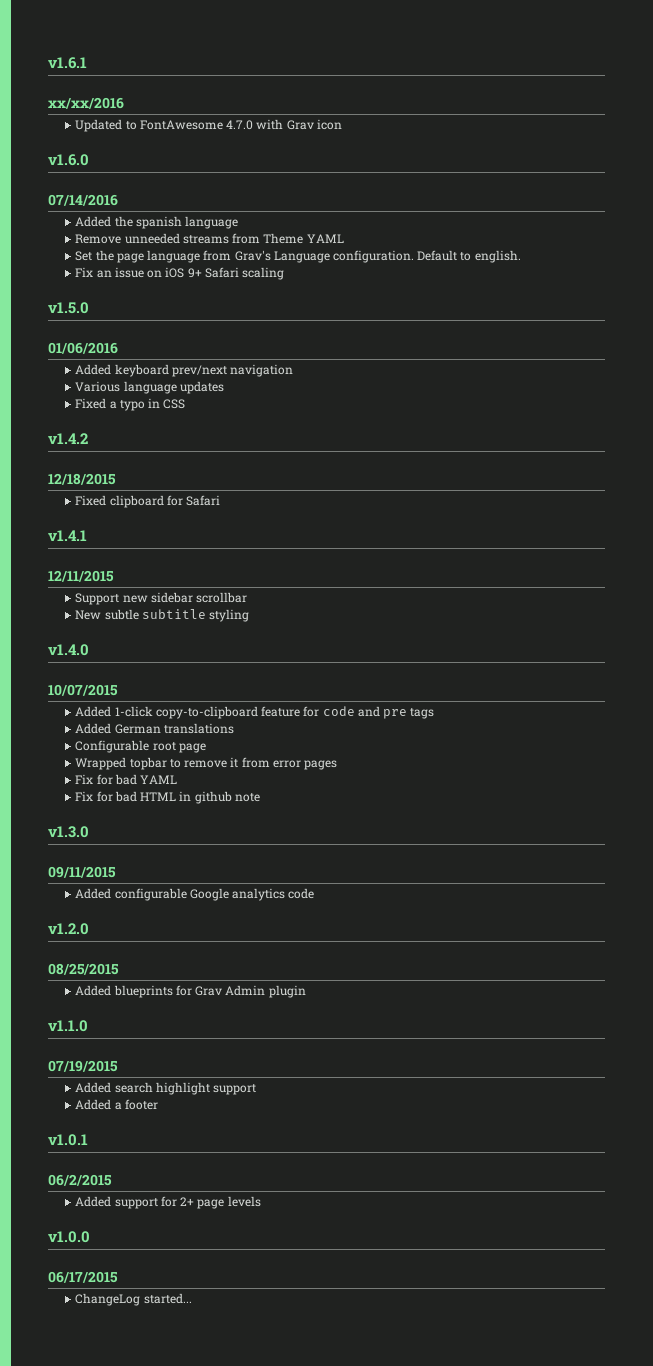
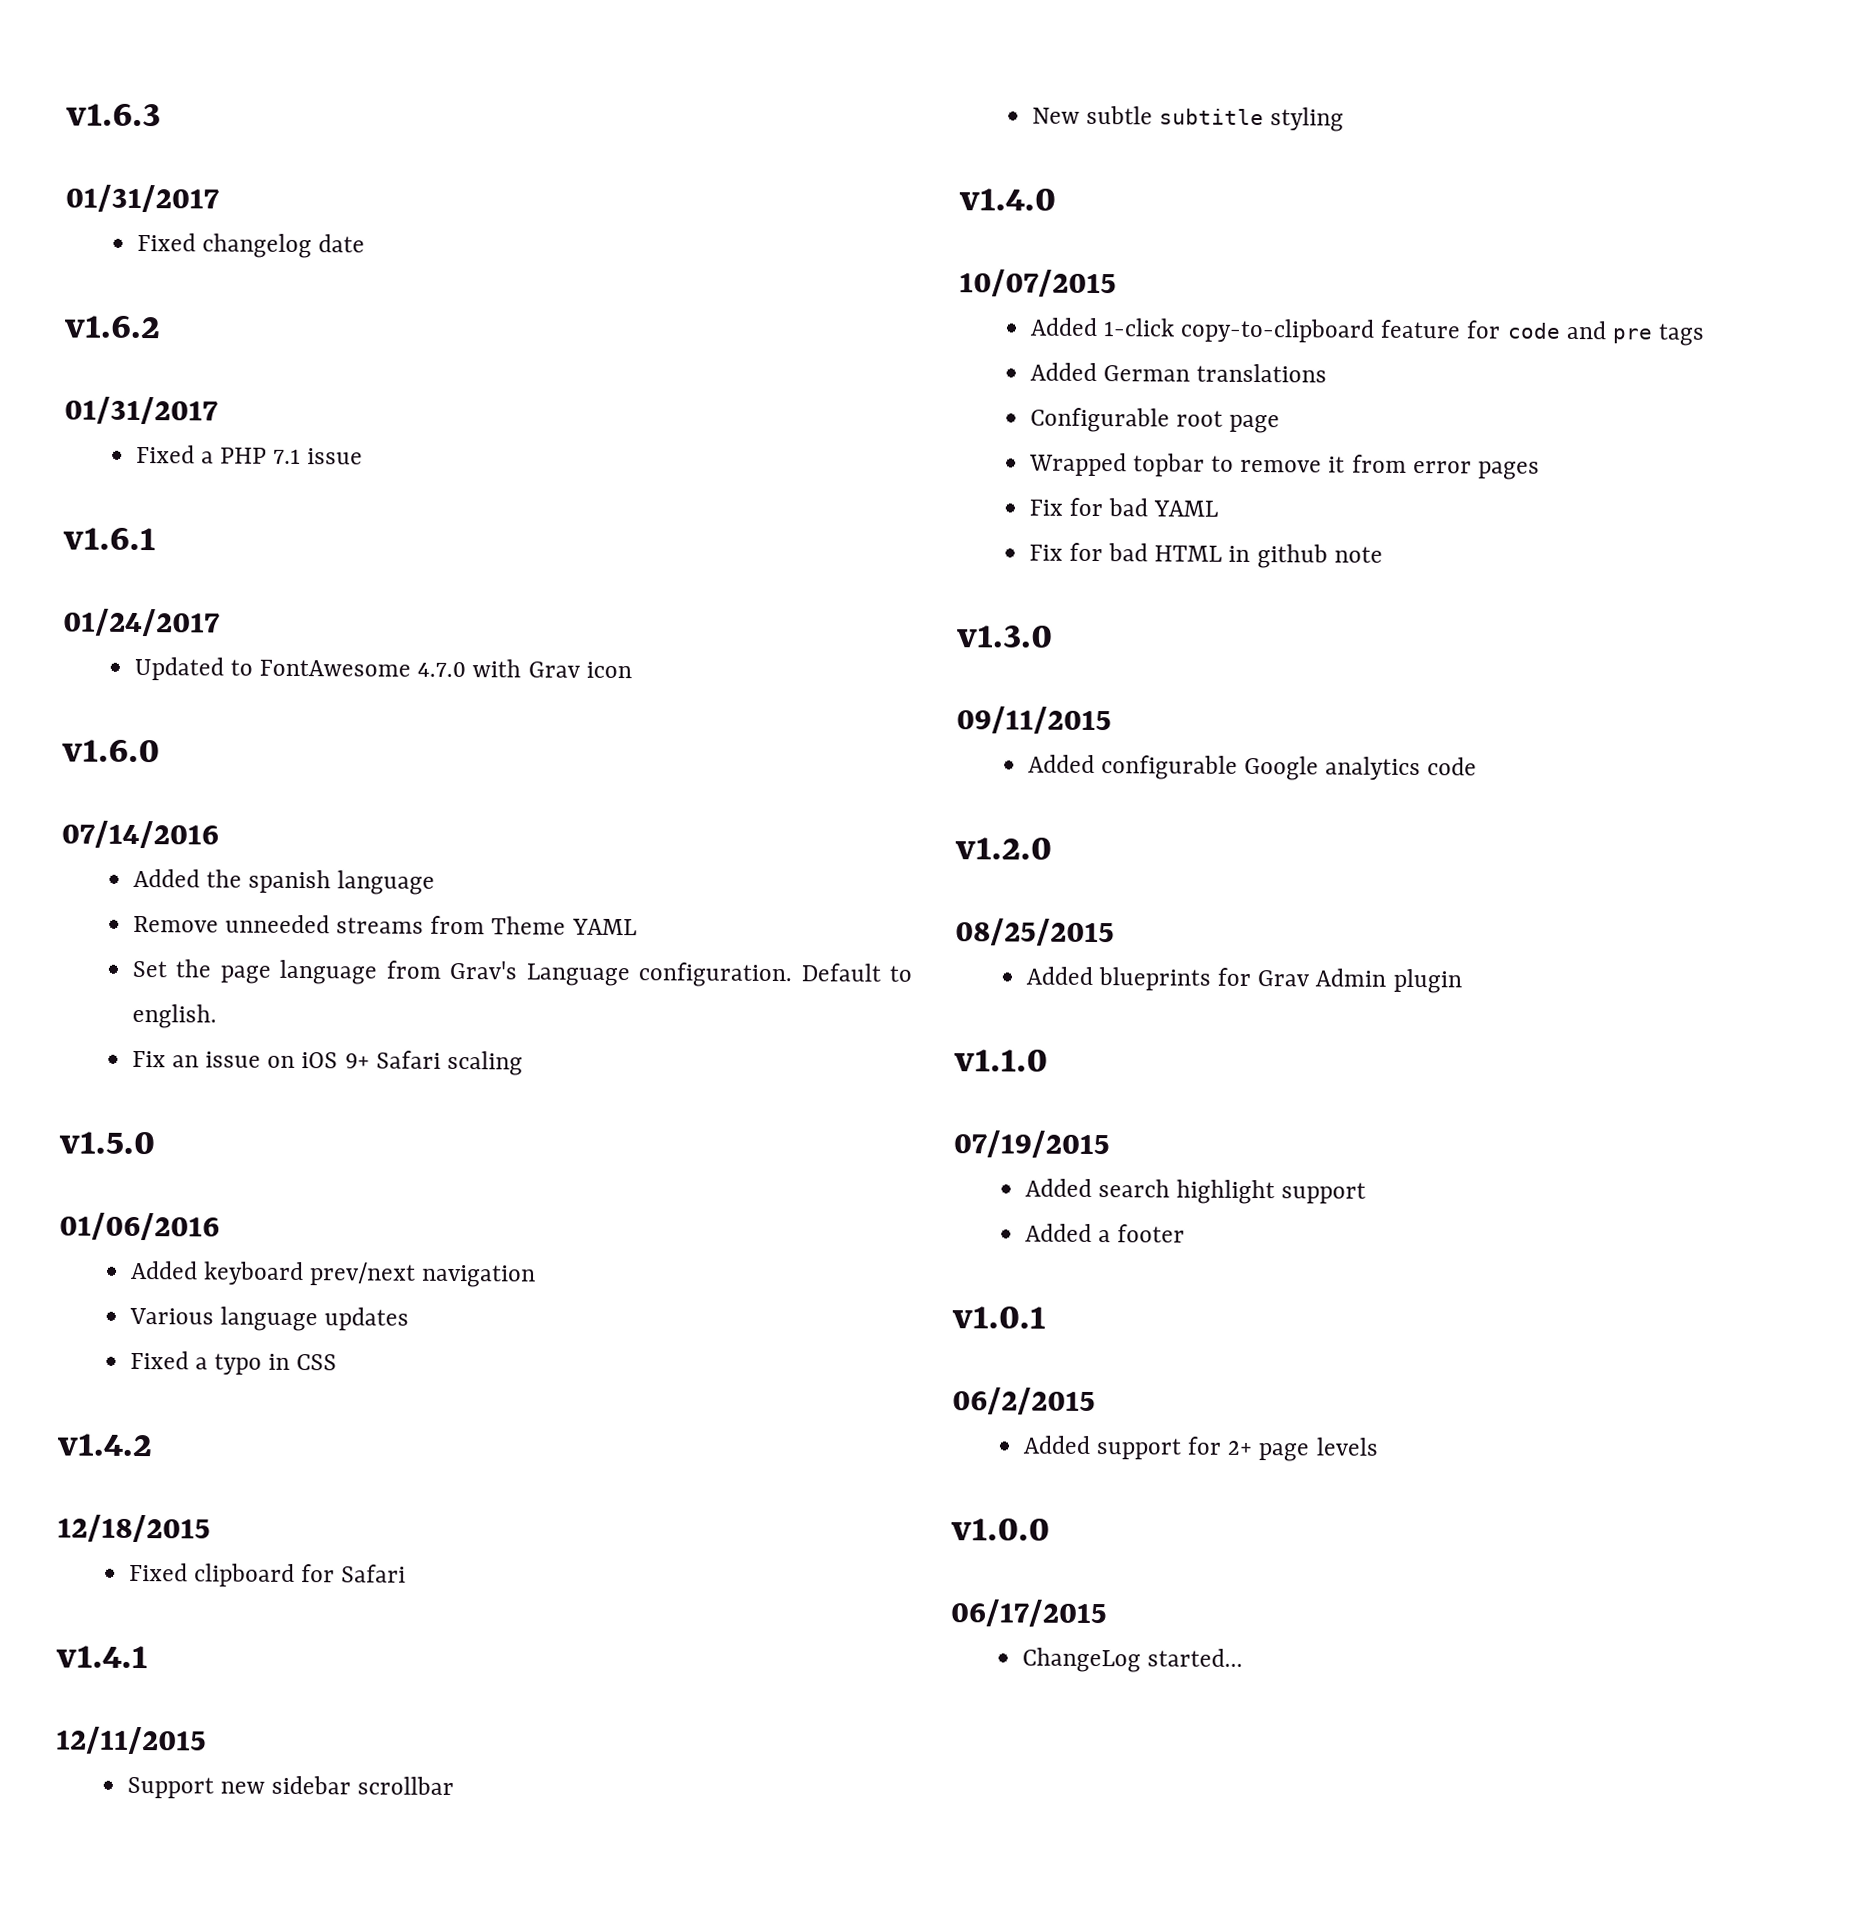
+ v1.6.3
+ 01/31/2017
+ Fixed changelog date
+ v1.6.2
+ 01/31/2017
+ Fixed a PHP 7.1 issue
- xx/xx/2016
+ 01/24/2017

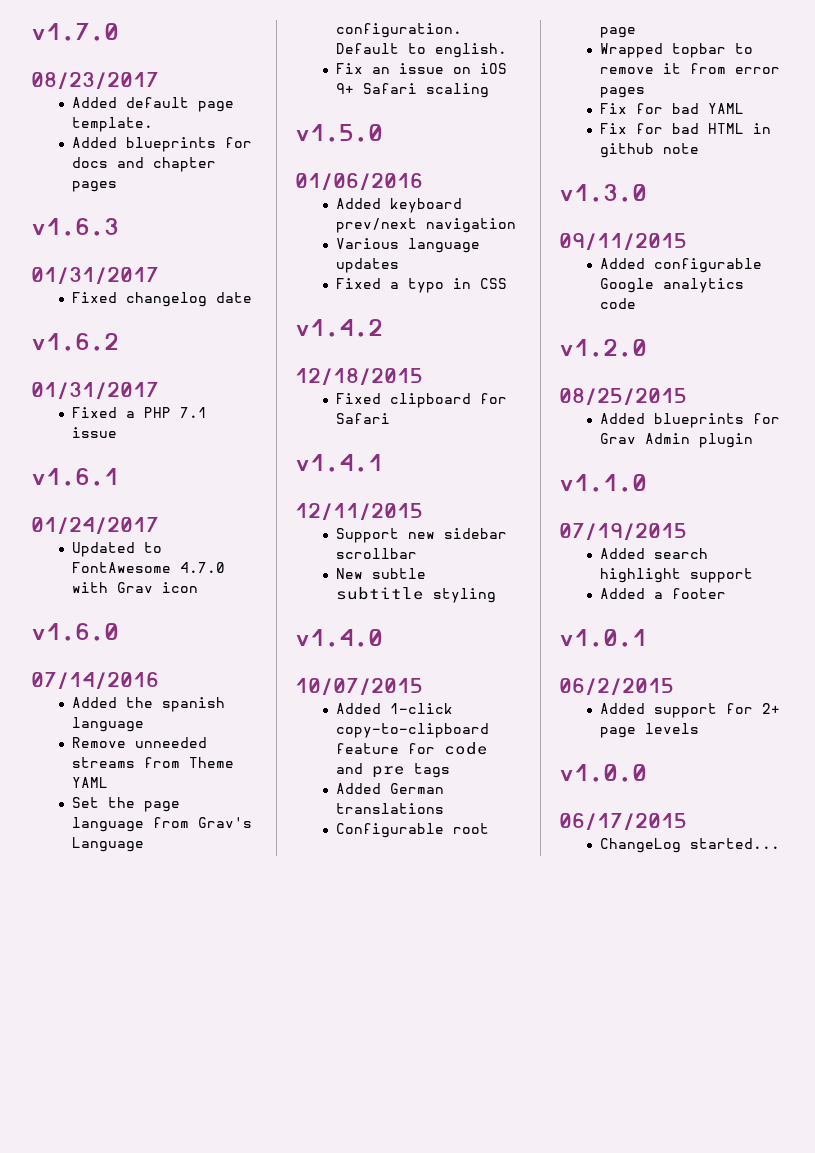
+ v1.7.0
+ 08/23/2017
+ Added default page template.
+ Added blueprints for docs and chapter pages

